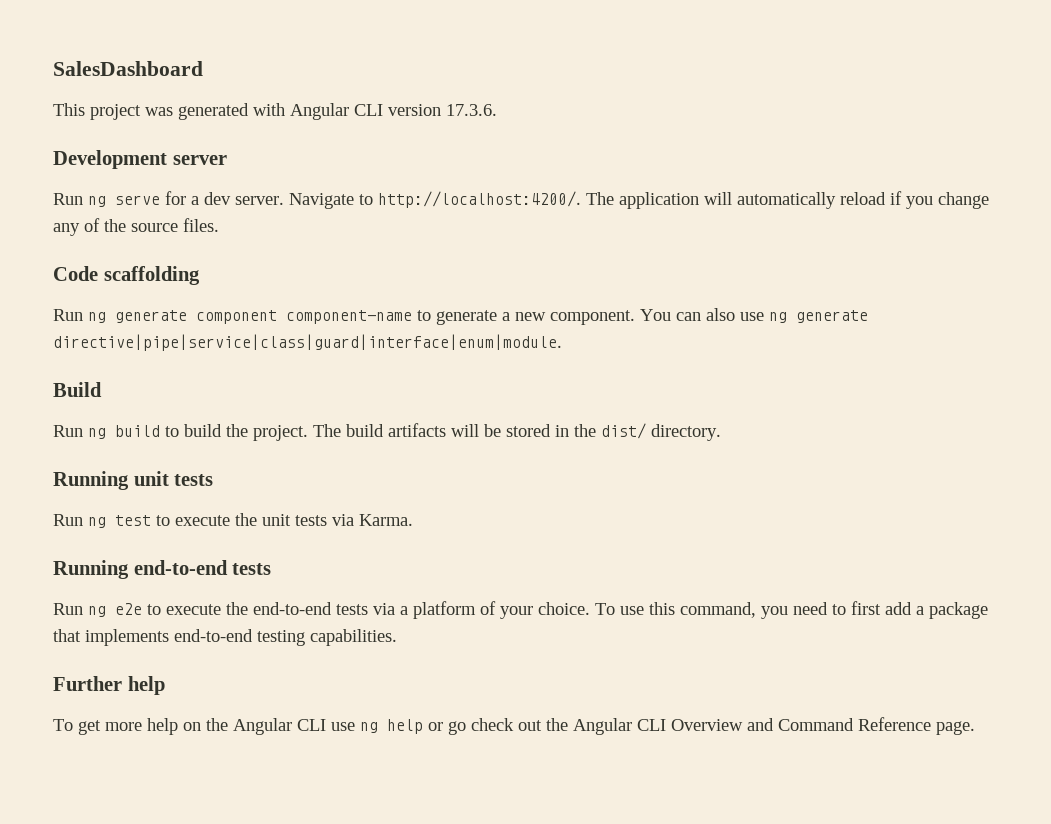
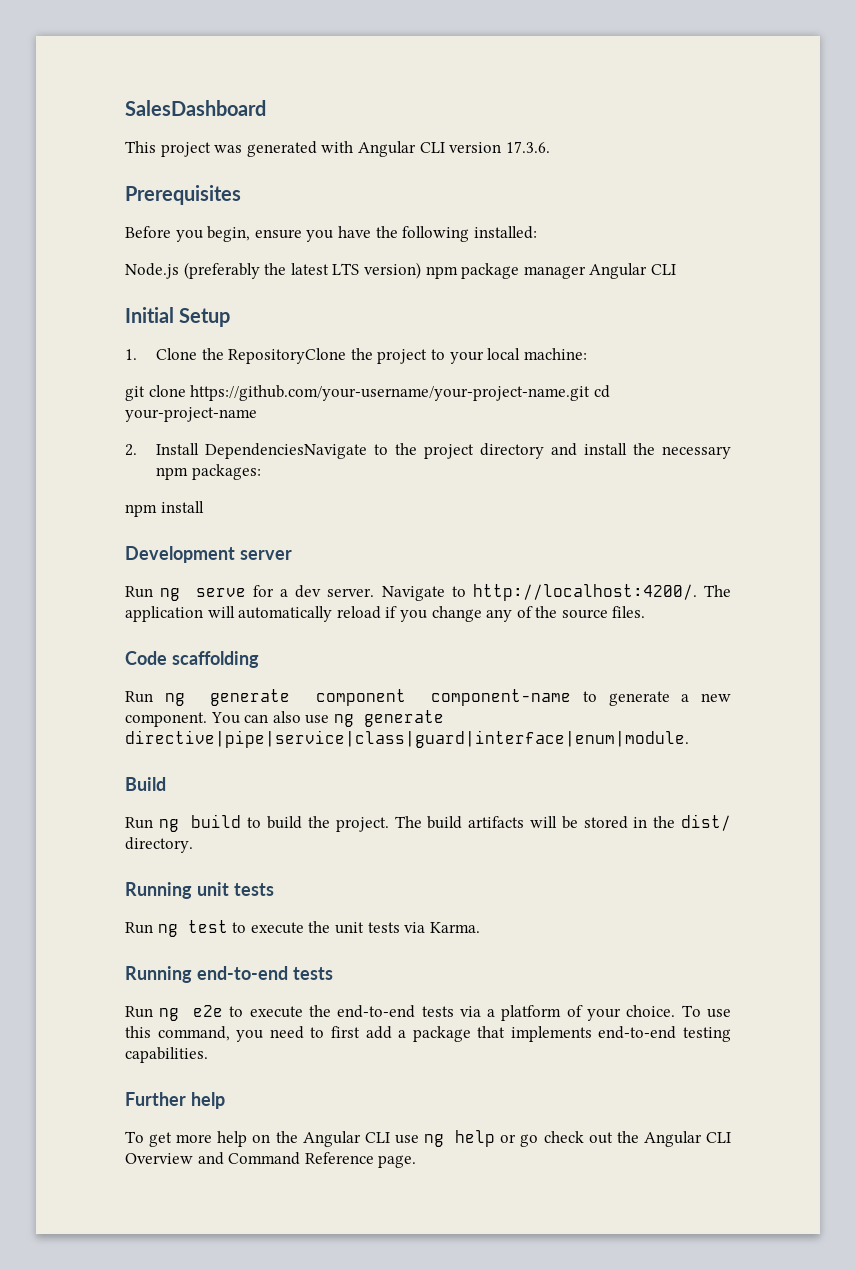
+ Prerequisites
+ Before you begin, ensure you have the following installed:
+ Node.js (preferably the latest LTS version) npm package manager Angular CLI
+ Initial Setup
+ 1. Clone the RepositoryClone the project to your local machine:
+ git clone https://github.com/your-username/your-project-name.git cd your-project-name
+ 2. Install DependenciesNavigate to the project directory and install the necessary npm packages:
+ npm install

